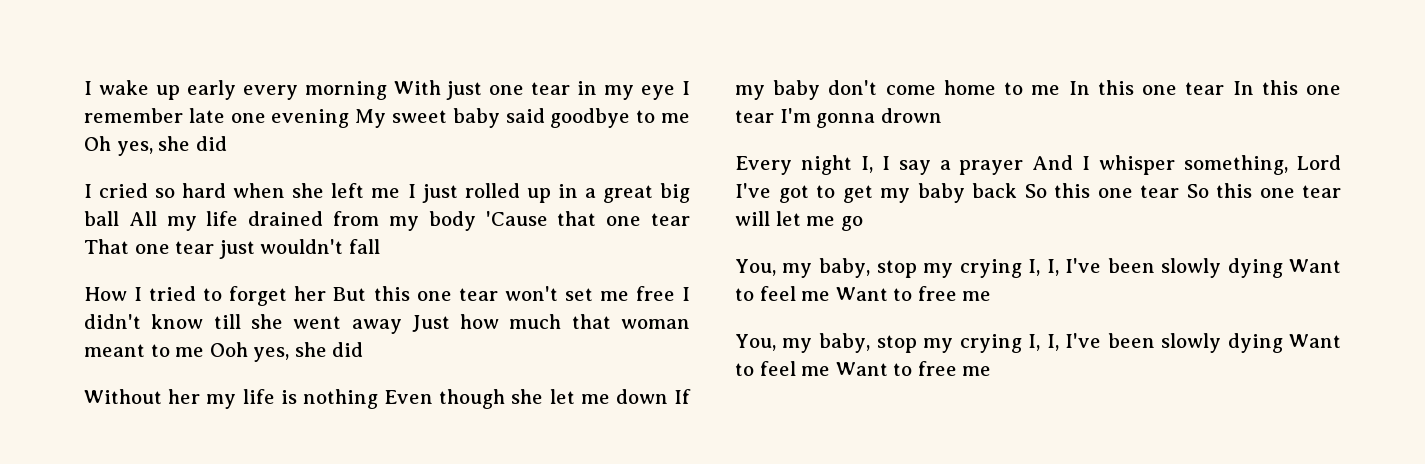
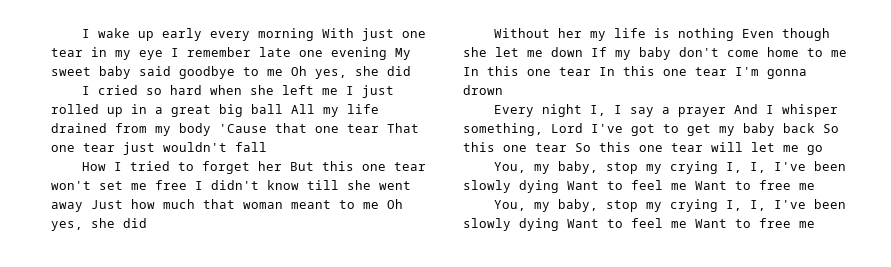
- How I tried to forget her But this one tear won't set me free I didn't know till she went away Just how much that woman meant to me Ooh yes, she did
+ How I tried to forget her But this one tear won't set me free I didn't know till she went away Just how much that woman meant to me Oh yes, she did

